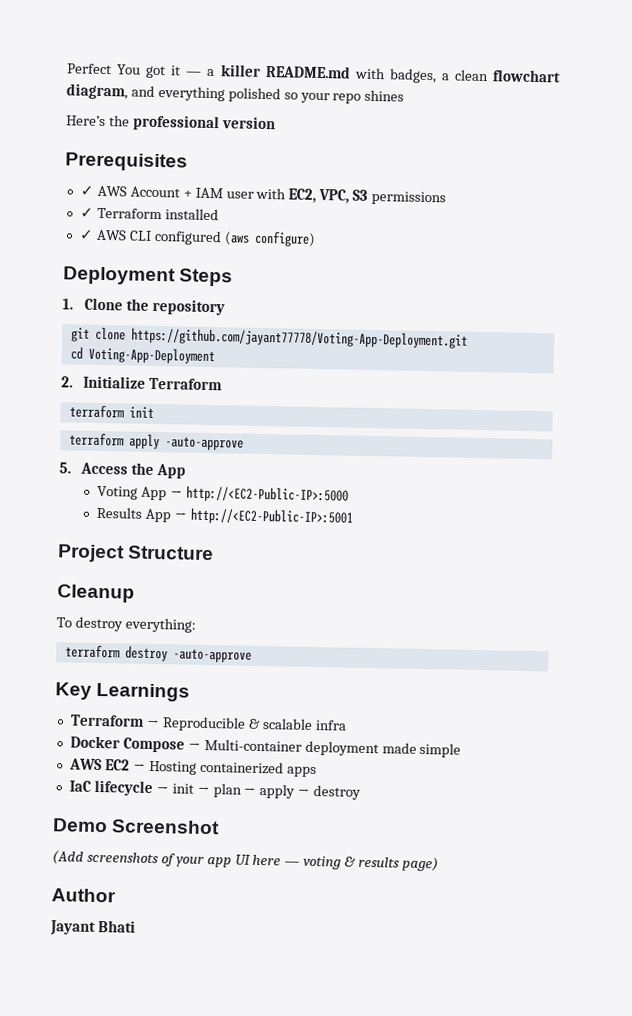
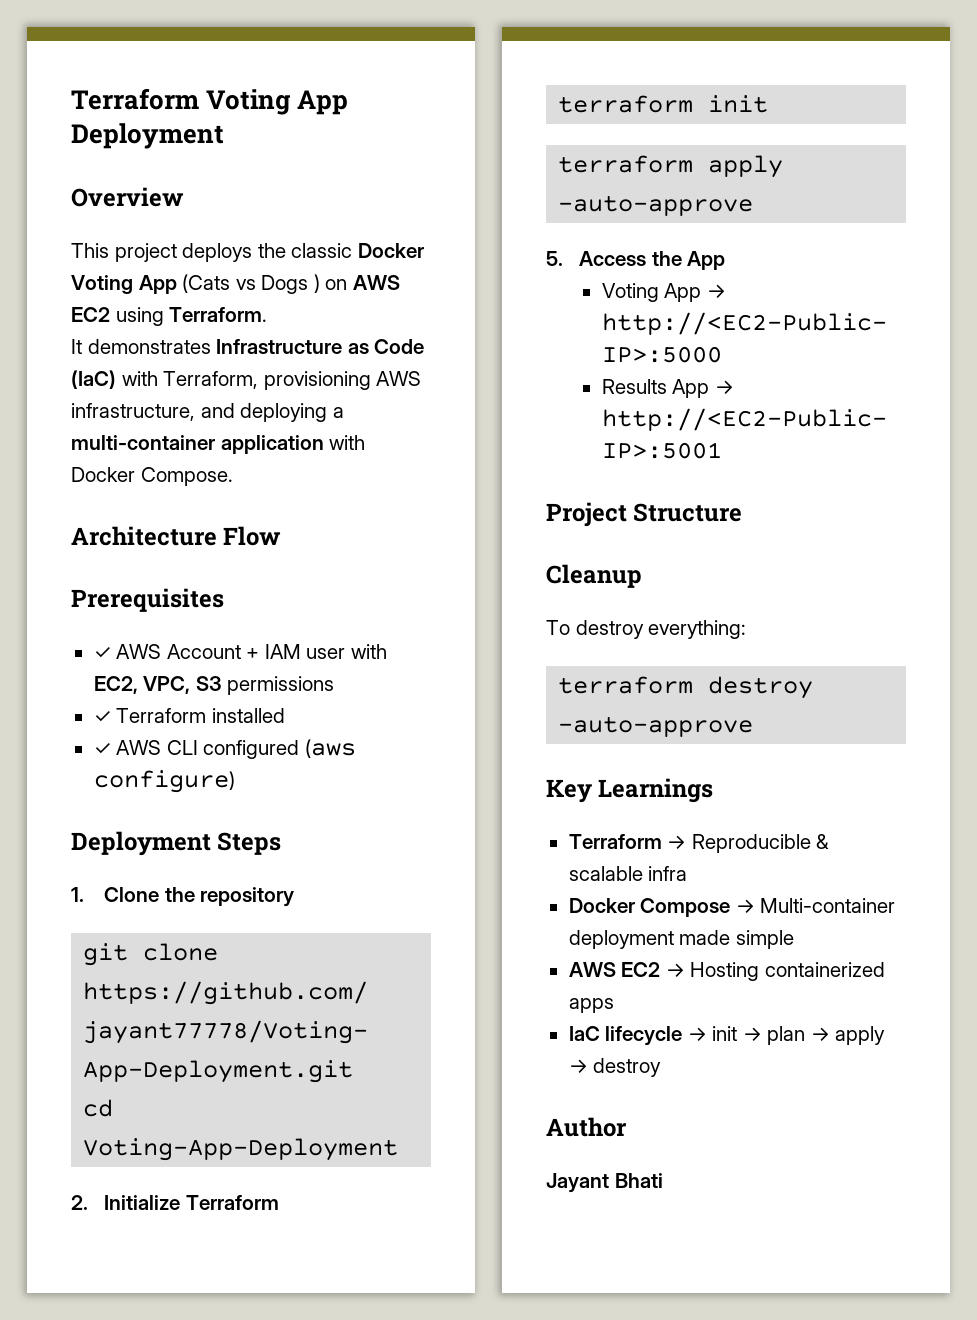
- Perfect You got it — a killer README.md with badges, a clean flowchart diagram, and everything polished so your repo shines
- Here’s the professional version
+ Terraform Voting App Deployment
+ Overview
+ This project deploys the classic Docker Voting App (Cats vs Dogs ) on AWS EC2 using Terraform.
+ It demonstrates Infrastructure as Code (IaC) with Terraform, provisioning AWS infrastructure, and deploying a multi-container application with Docker Compose.
+ Architecture Flow
- Demo Screenshot
- (Add screenshots of your app UI here — voting & results page)

